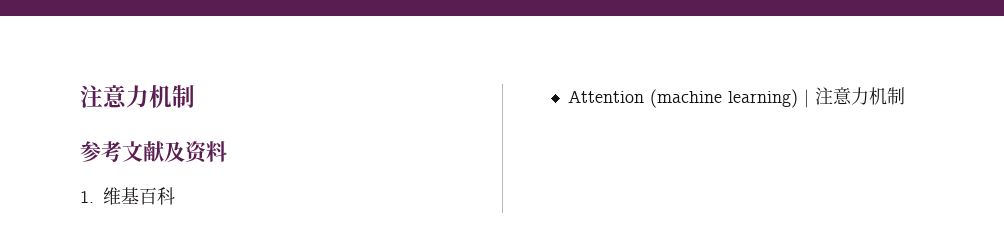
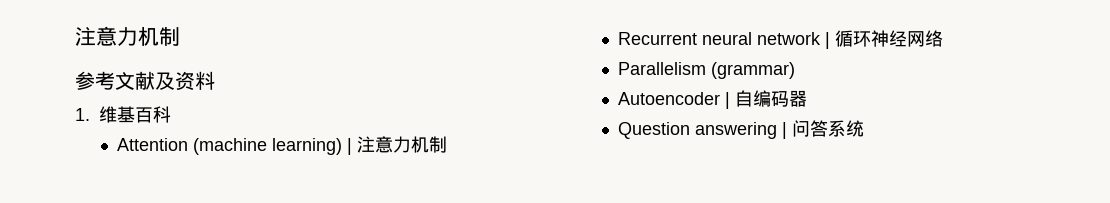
+ Recurrent neural network | 循环神经网络
+ Parallelism (grammar)
+ Autoencoder | 自编码器
+ Question answering | 问答系统

